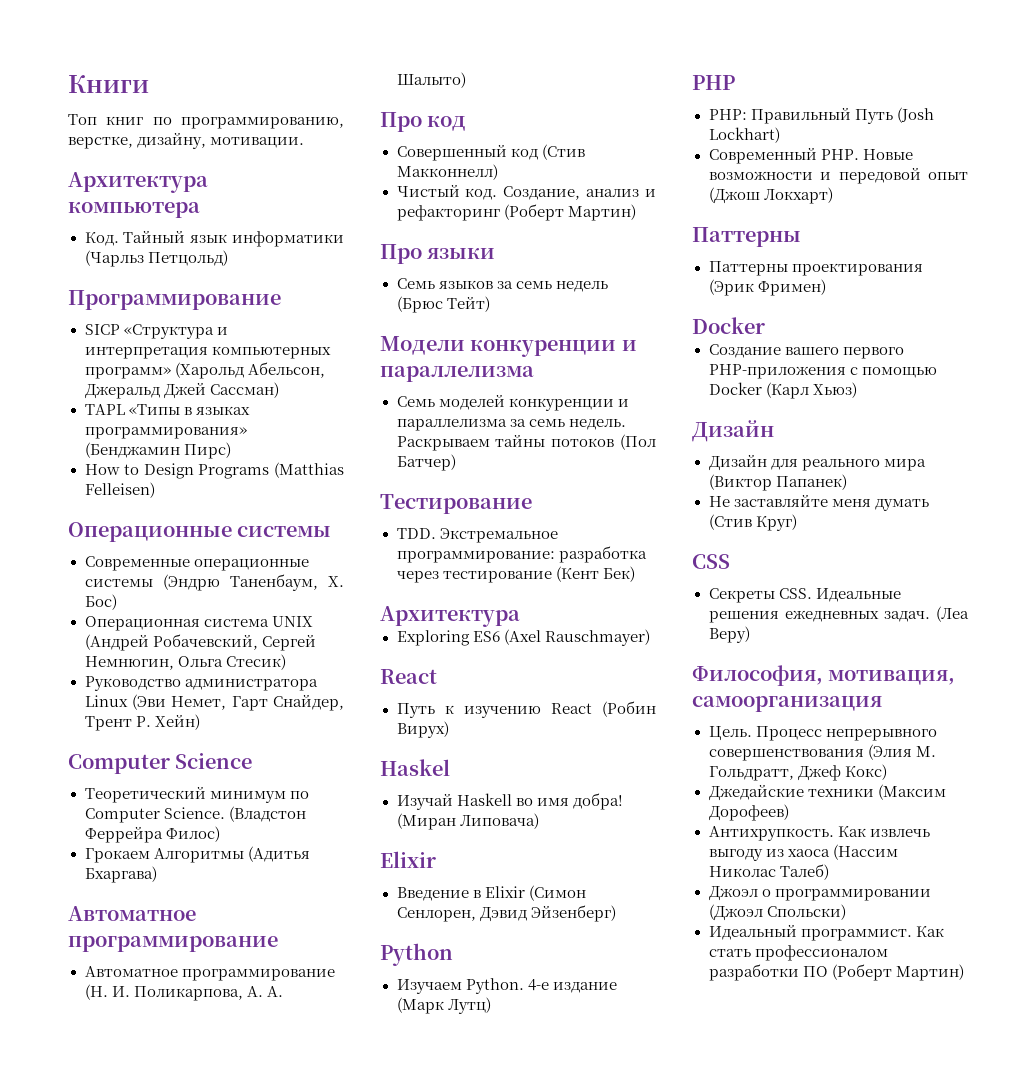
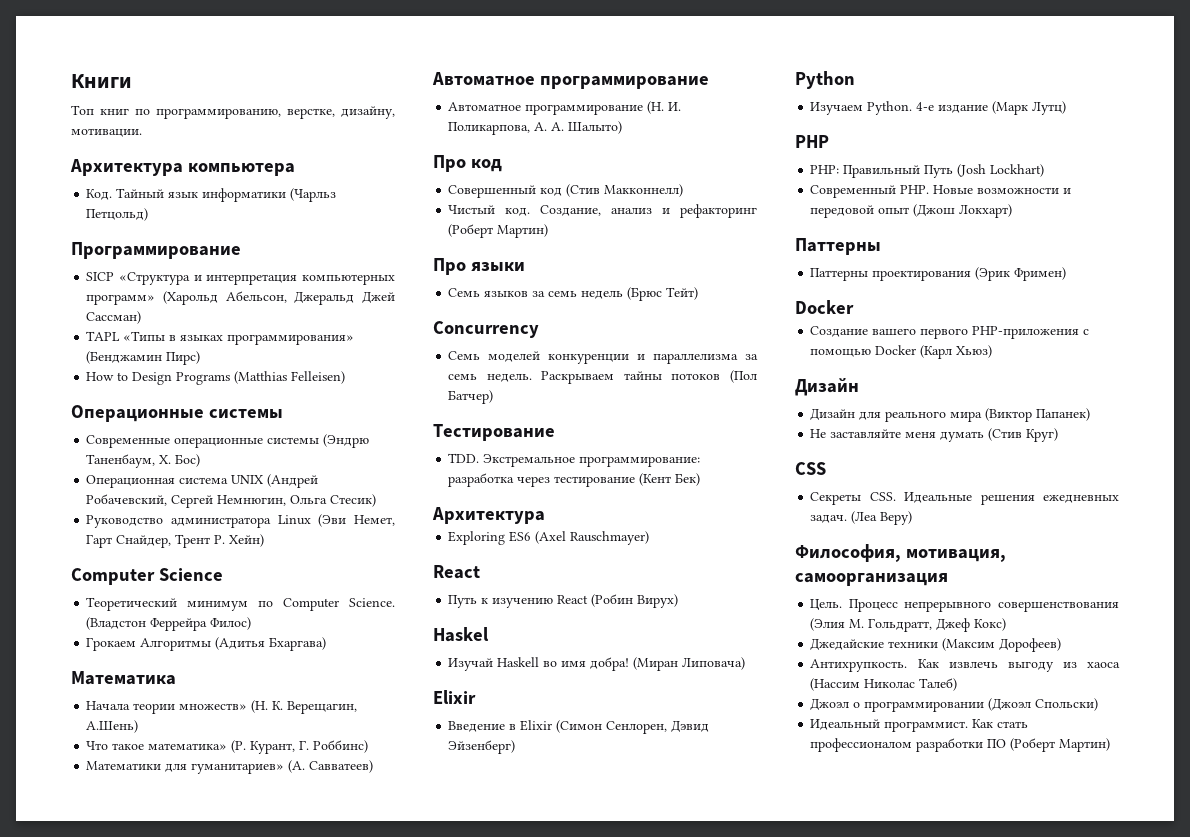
+ Математика
+ Начала теории множеств» (Н. К. Верещагин, А.Шень)
+ Что такое математика» (Р. Курант, Г. Роббинс)
+ Математики для гуманитариев» (А. Савватеев)
- Модели конкуренции и параллелизма
+ Concurrency

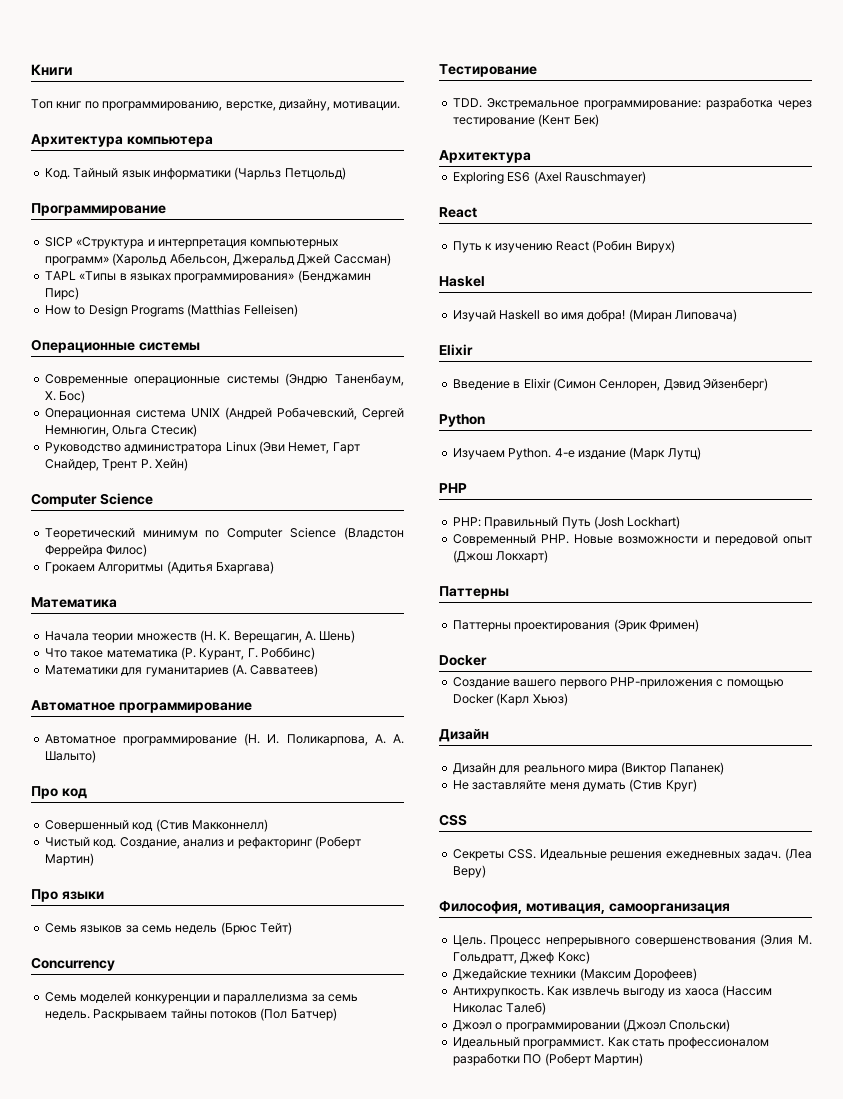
- Теоретический минимум по Computer Science. (Владстон Феррейра Филос)
+ Теоретический минимум по Computer Science (Владстон Феррейра Филос)
- Начала теории множеств» (Н. К. Верещагин, А.Шень)
+ Начала теории множеств (Н. К. Верещагин, А. Шень)
- Что такое математика» (Р. Курант, Г. Роббинс)
+ Что такое математика (Р. Курант, Г. Роббинс)
- Математики для гуманитариев» (А. Савватеев)
+ Математики для гуманитариев (А. Савватеев)

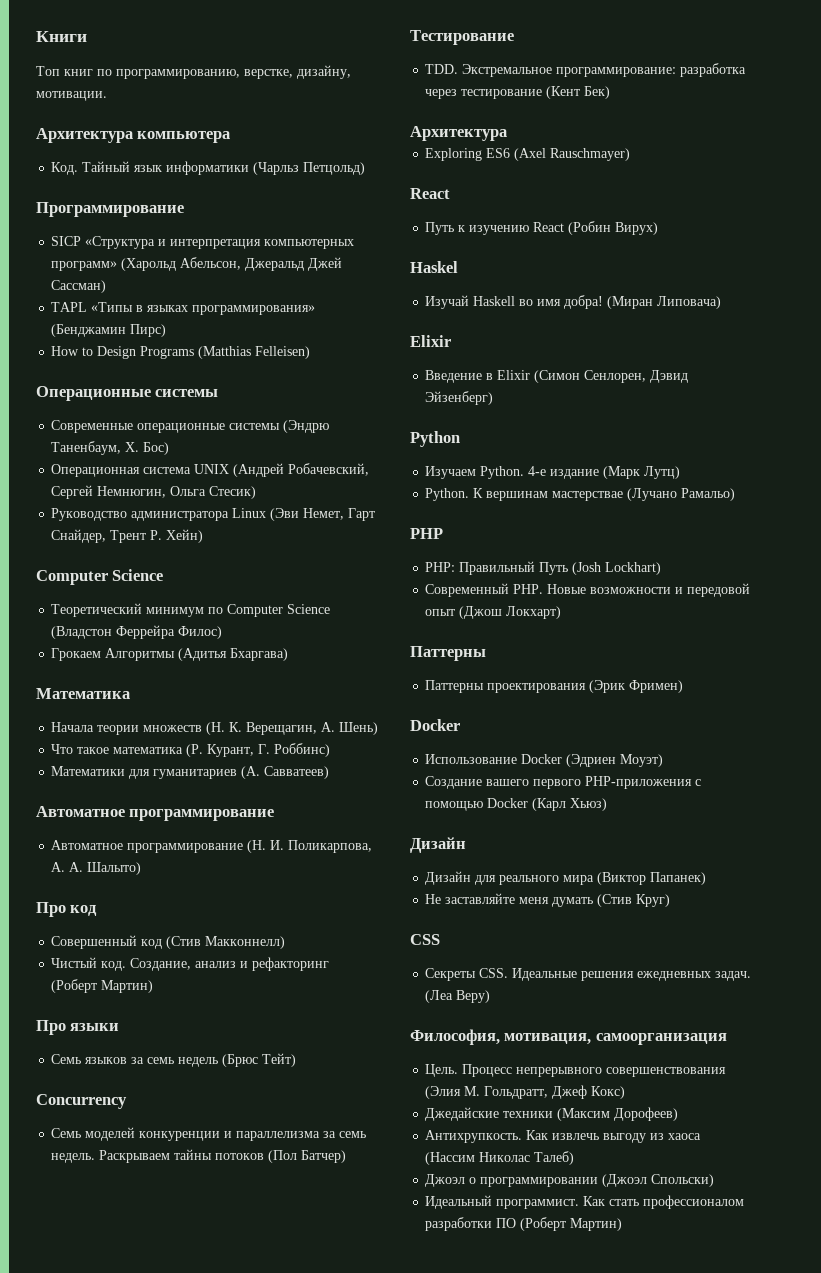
+ Python. К вершинам мастерствае (Лучано Рамальо)
+ Использование Docker (Эдриен Моуэт)

